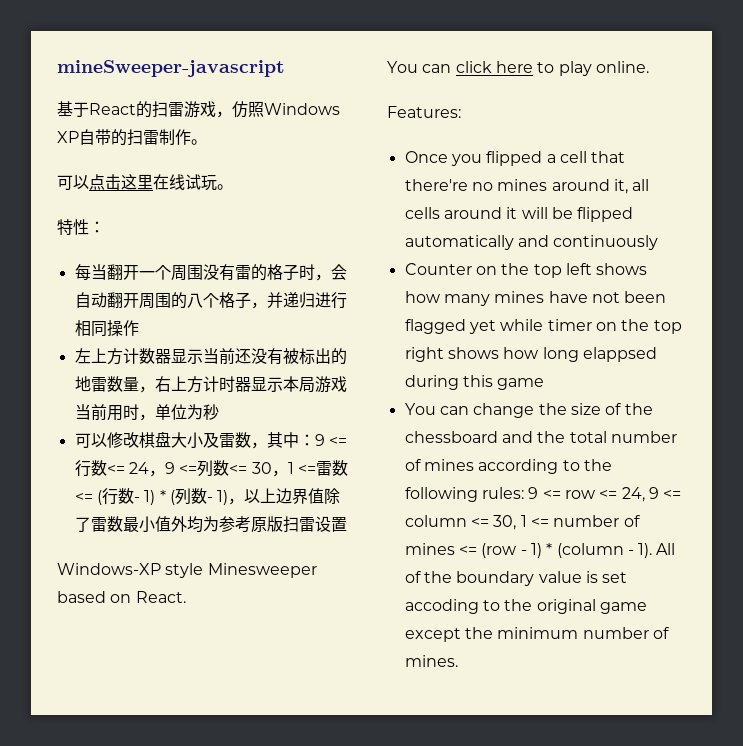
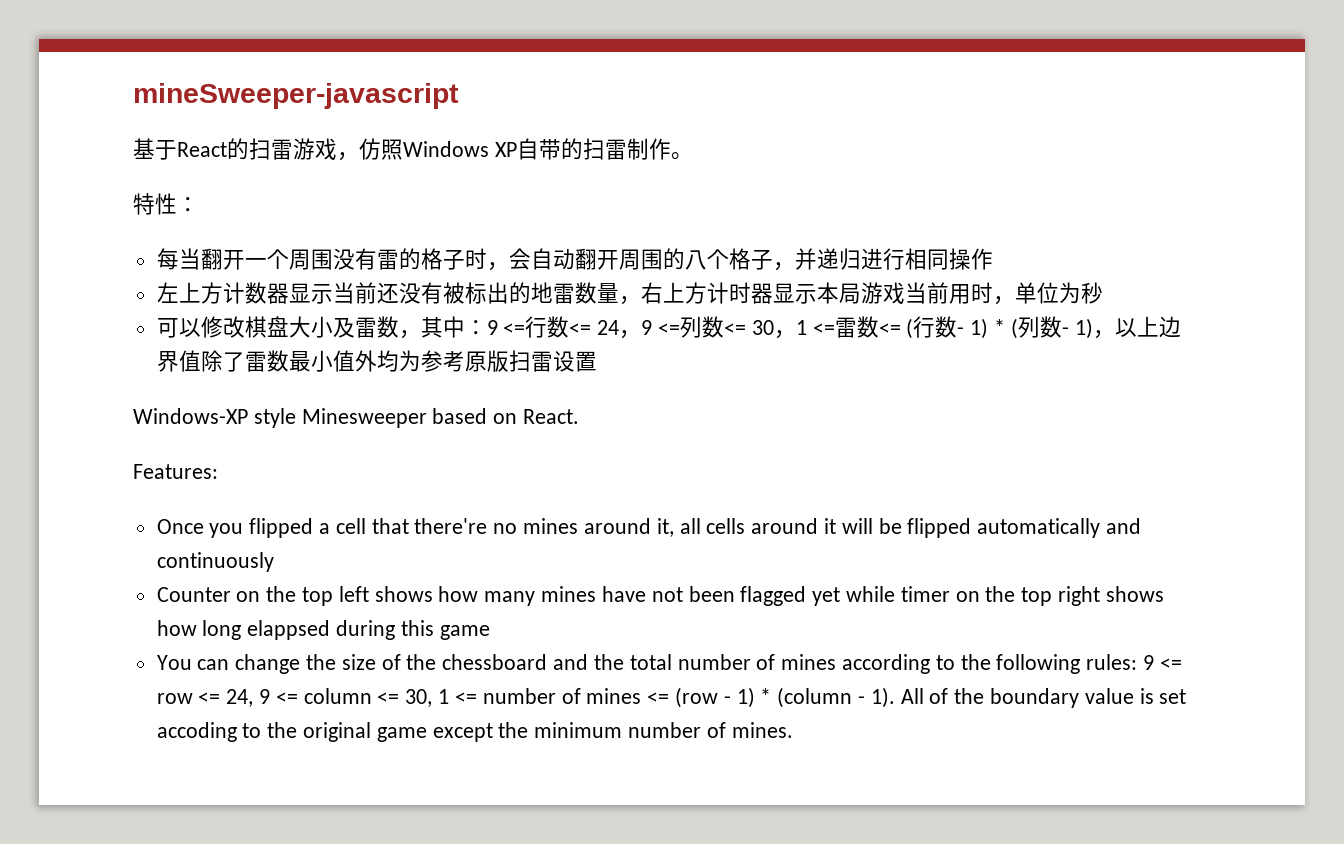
- 可以点击这里在线试玩。
- You can click here to play online.

